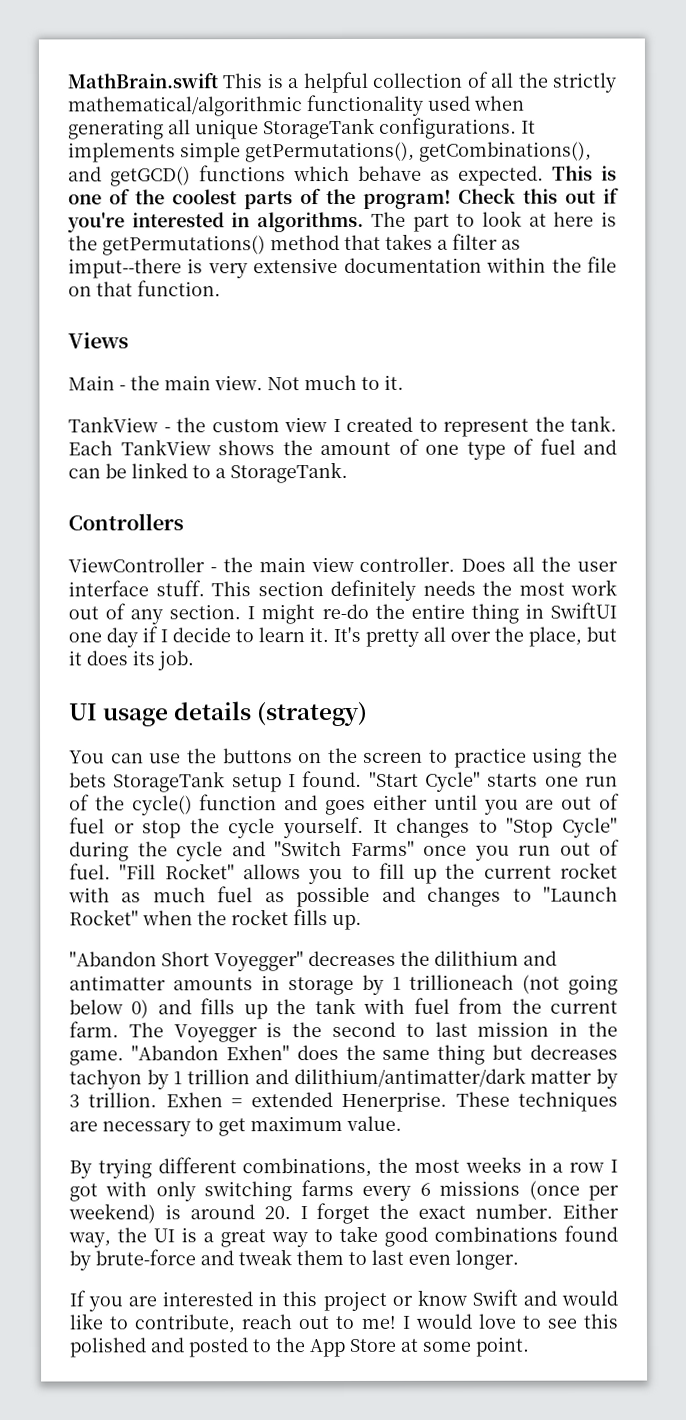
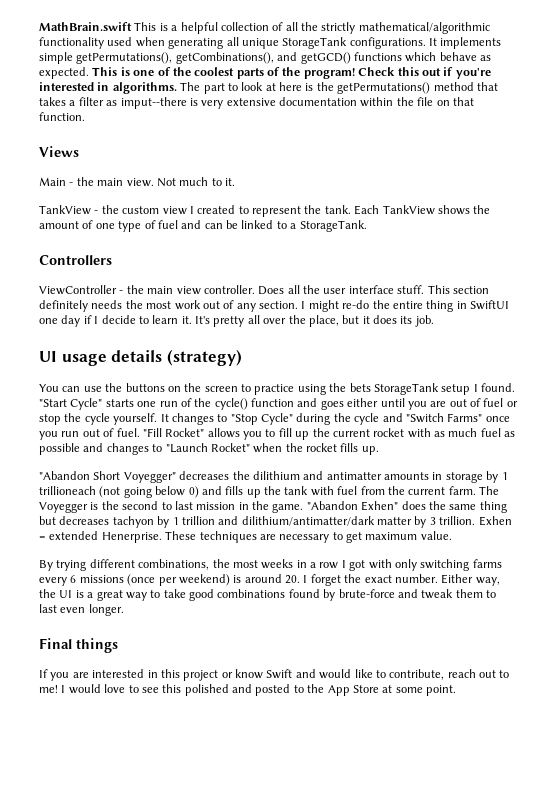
+ Final things

